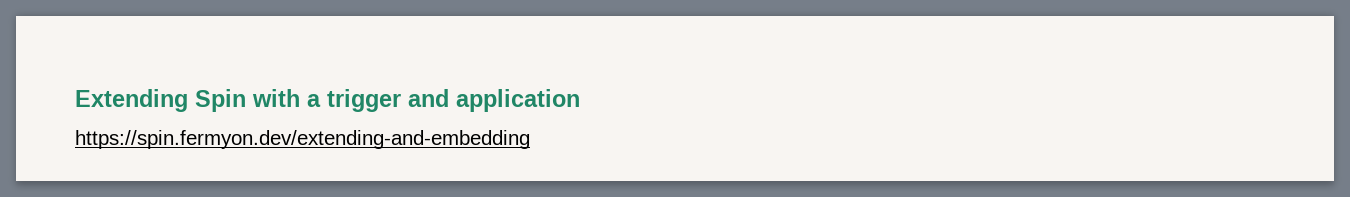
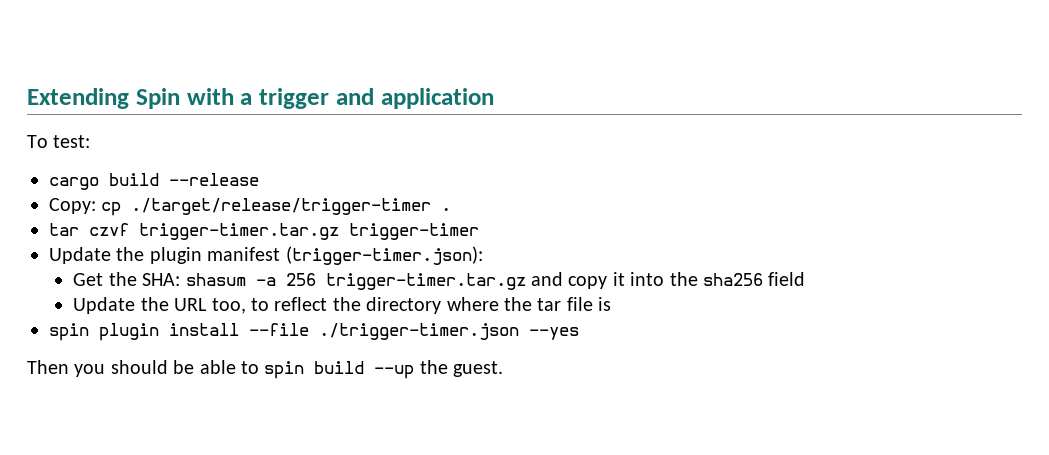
- https://spin.fermyon.dev/extending-and-embedding
+ To test:
+ cargo build --release
+ Copy: cp ./target/release/trigger-timer .
+ tar czvf trigger-timer.tar.gz trigger-timer
+ Update the plugin manifest (trigger-timer.json):
+ Get the SHA: shasum -a 256 trigger-timer.tar.gz and copy it into the sha256 field
+ Update the URL too, to reflect the directory where the tar file is
+ spin plugin install --file ./trigger-timer.json --yes
+ Then you should be able to spin build --up the guest.

